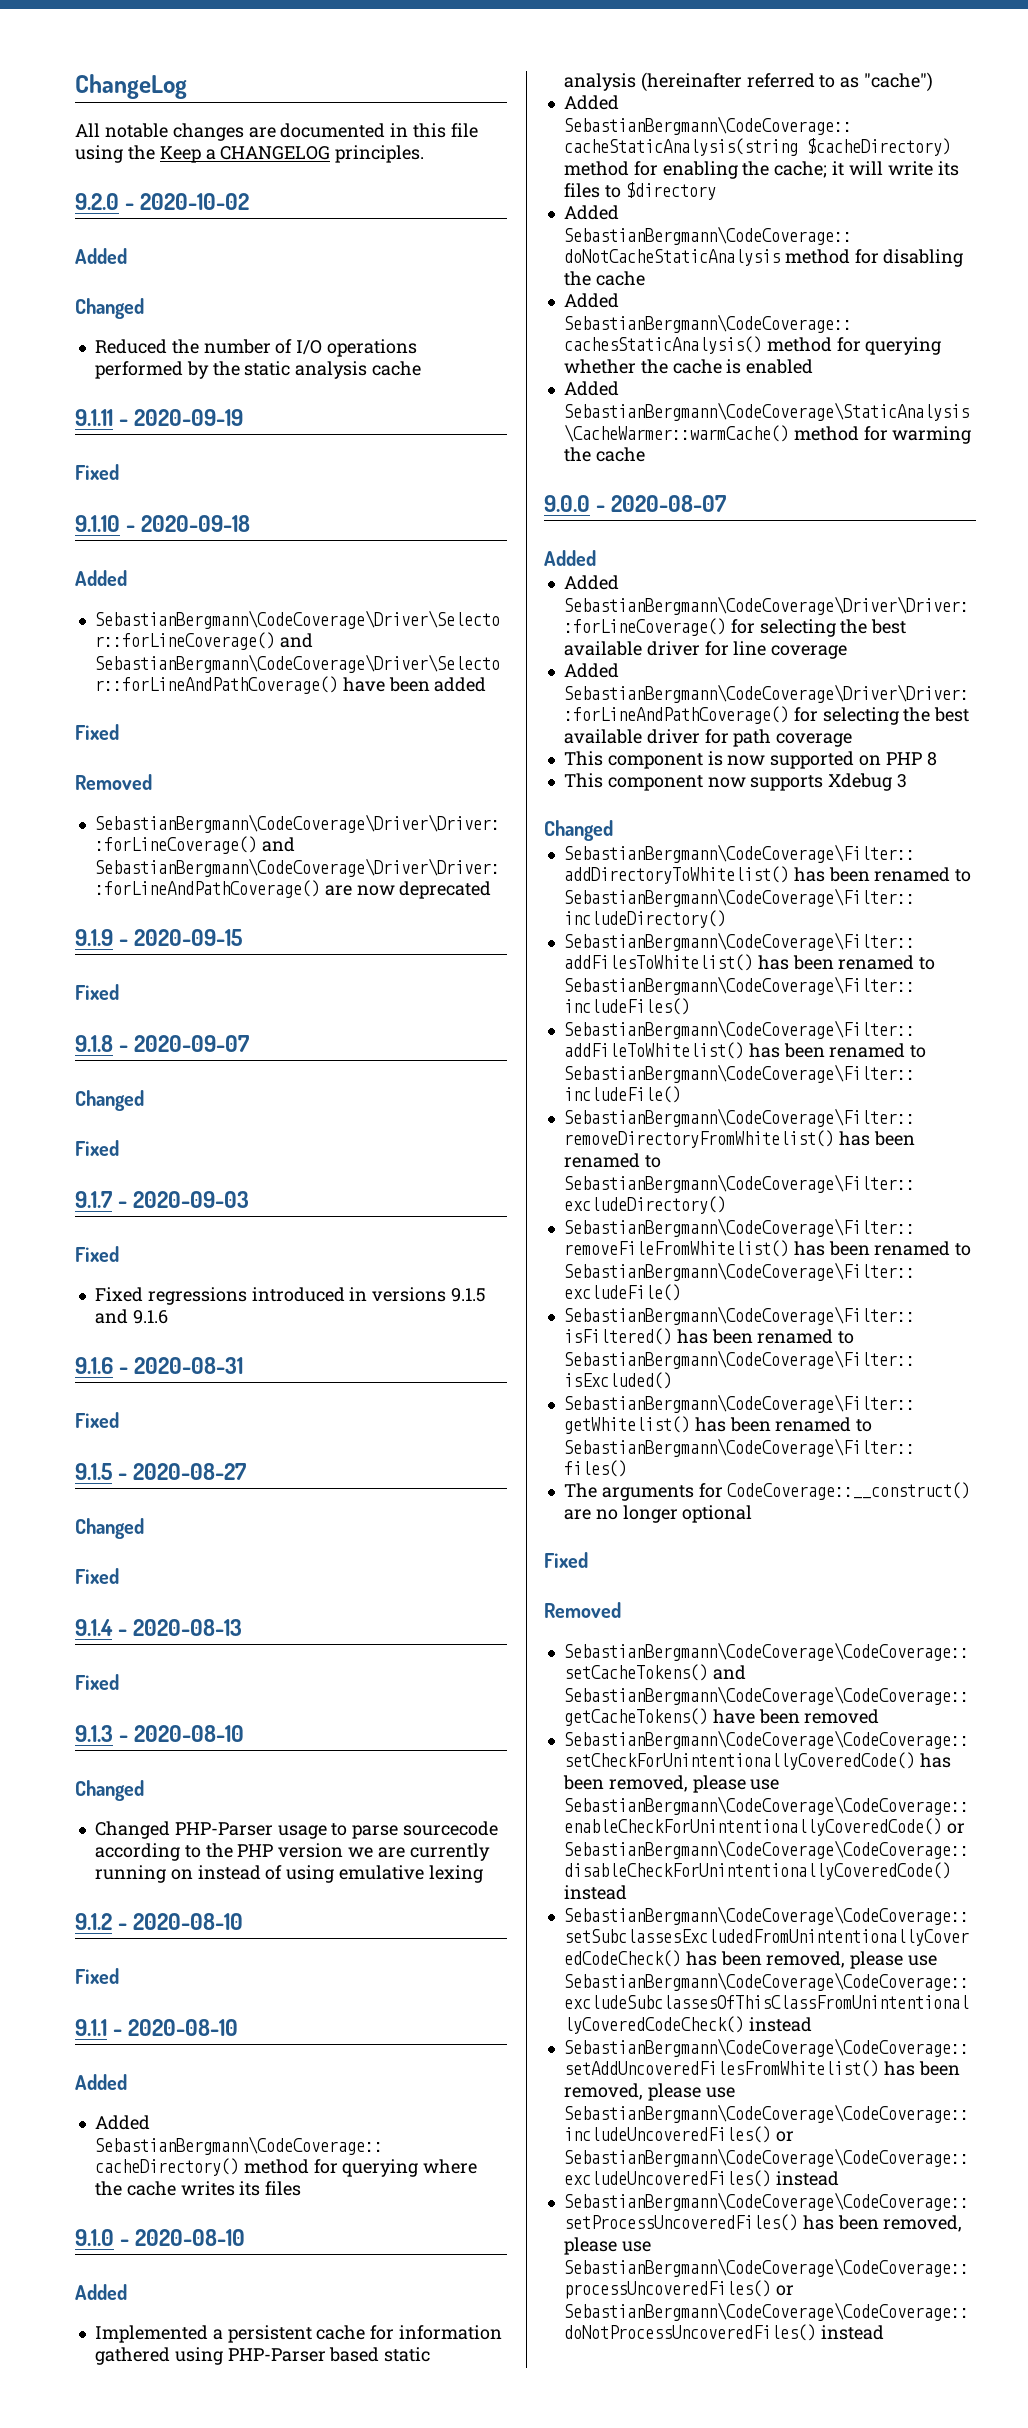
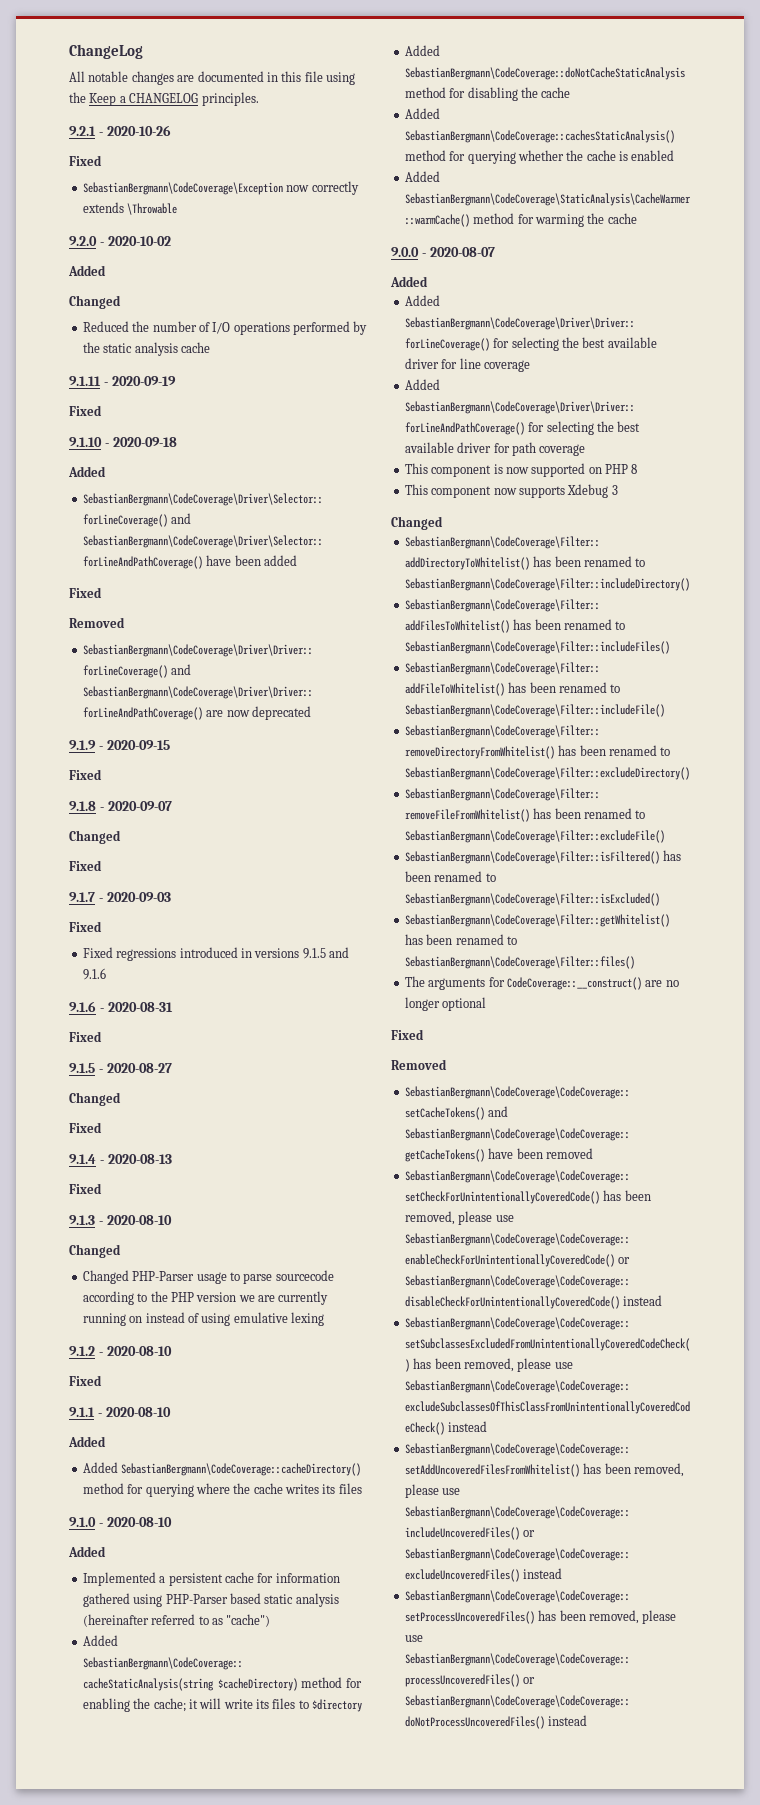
+ 9.2.1 - 2020-10-26
+ Fixed
+ SebastianBergmann\CodeCoverage\Exception now correctly extends \Throwable

